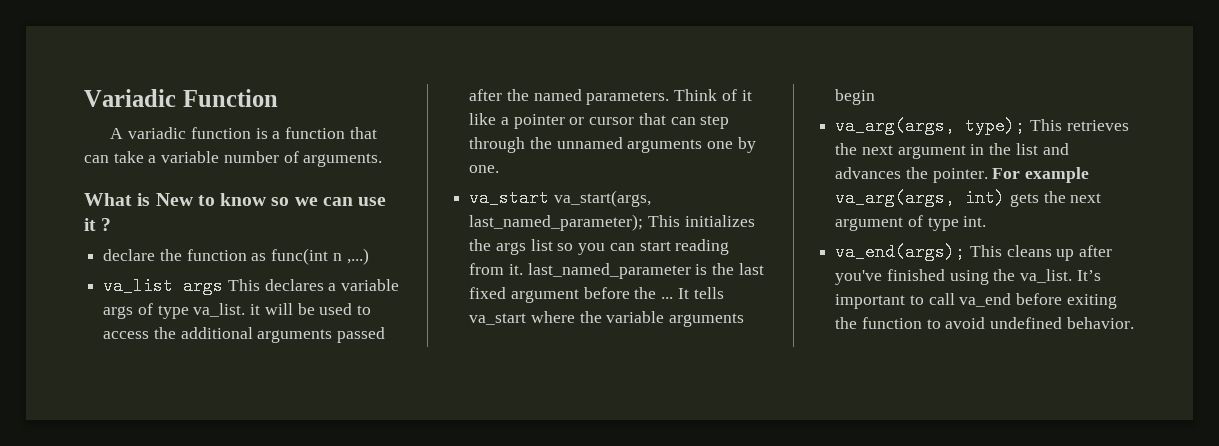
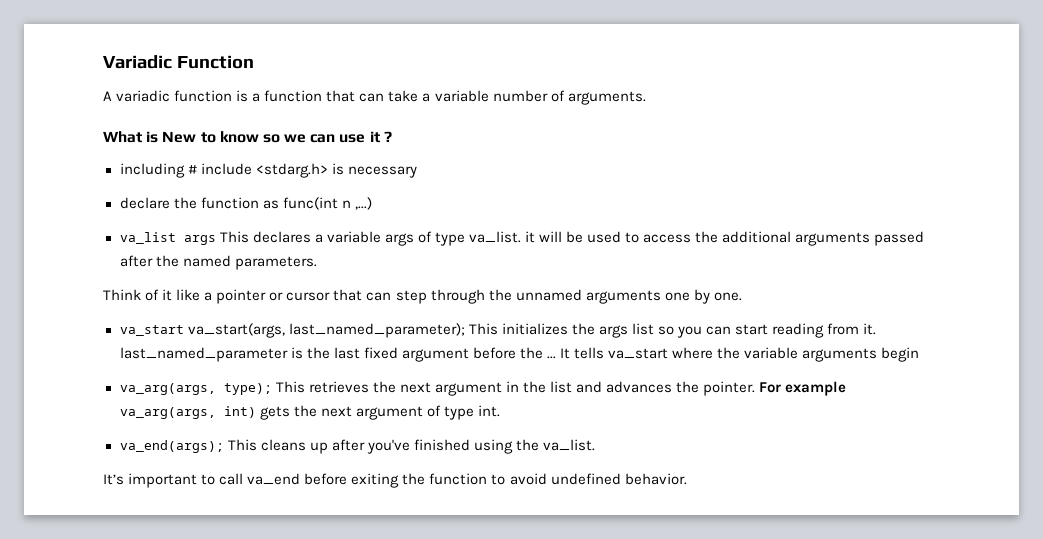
+ including # include <stdarg.h> is necessary
- va_list args This declares a variable args of type va_list. it will be used to access the additional arguments passed after the named parameters. Think of it like a pointer or cursor that can step through the unnamed arguments one by one.
+ va_list args This declares a variable args of type va_list. it will be used to access the additional arguments passed after the named parameters.
+ Think of it like a pointer or cursor that can step through the unnamed arguments one by one.
- va_end(args); This cleans up after you've finished using the va_list. It’s important to call va_end before exiting the function to avoid undefined behavior.
+ va_end(args); This cleans up after you've finished using the va_list.
+ It’s important to call va_end before exiting the function to avoid undefined behavior.

